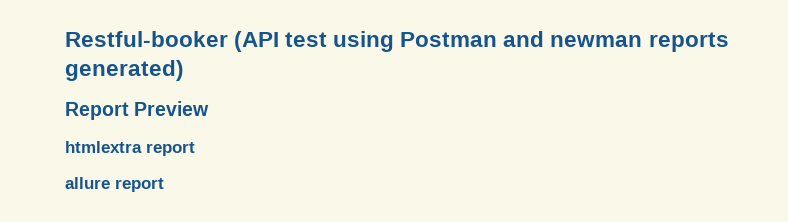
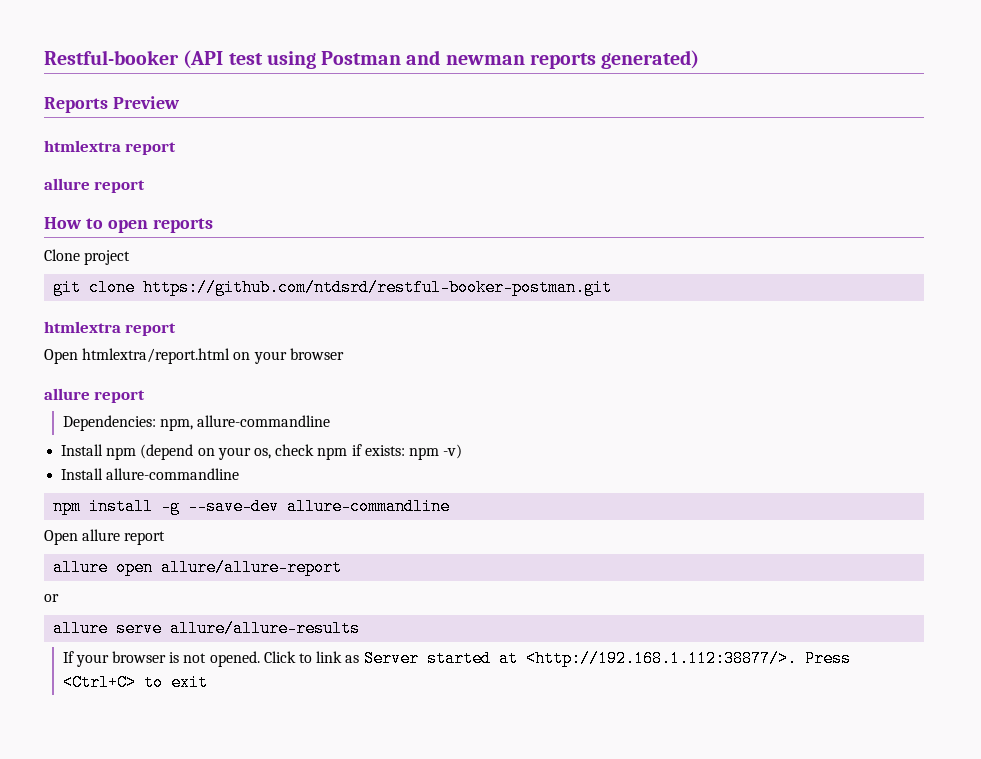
- Report Preview
+ Reports Preview
+ How to open reports
+ Clone project
+ git clone https://github.com/ntdsrd/restful-booker-postman.git
+ htmlextra report
+ Open htmlextra/report.html on your browser
+ allure report
+ Dependencies: npm, allure-commandline
+ Install npm (depend on your os, check npm if exists: npm -v)
+ Install allure-commandline
+ npm install -g --save-dev allure-commandline
+ Open allure report
+ allure open allure/allure-report
+ or
+ allure serve allure/allure-results
+ If your browser is not opened. Click to link as Server started at <http://192.168.1.112:38877/>. Press <Ctrl+C> to exit

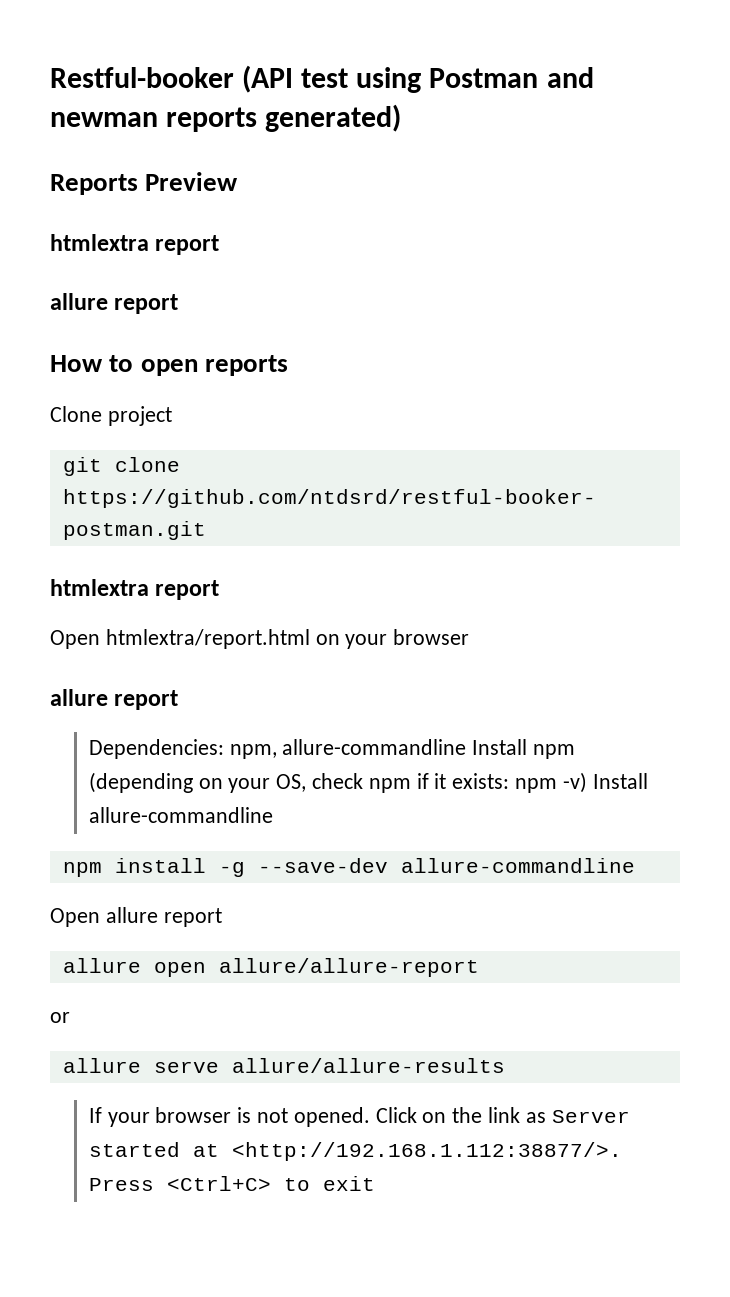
- Dependencies: npm, allure-commandline
- Install npm (depend on your os, check npm if exists: npm -v)
- Install allure-commandline
+ Dependencies: npm, allure-commandline Install npm (depending on your OS, check npm if it exists: npm -v) Install allure-commandline
- Click to link as Server started at <http://192.168.1.112:38877/>. Press <Ctrl+C> to exit
+ Click on the link as Server started at <http://192.168.1.112:38877/>. Press <Ctrl+C> to exit

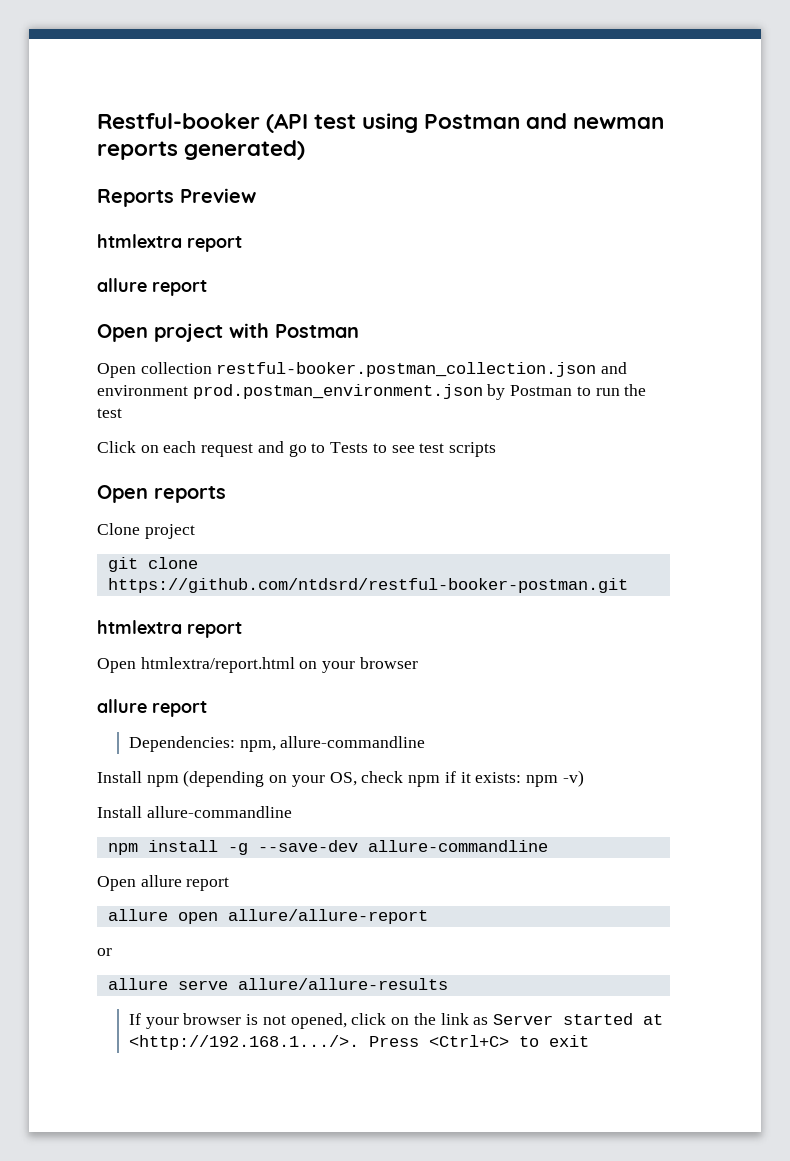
- How to open reports
+ Open project with Postman
+ Open collection restful-booker.postman_collection.json and environment prod.postman_environment.json by Postman to run the test
+ Click on each request and go to Tests to see test scripts
+ Open reports
- Dependencies: npm, allure-commandline Install npm (depending on your OS, check npm if it exists: npm -v) Install allure-commandline
+ Dependencies: npm, allure-commandline
+ Install npm (depending on your OS, check npm if it exists: npm -v)
+ Install allure-commandline
- If your browser is not opened. Click on the link as Server started at <http://192.168.1.112:38877/>. Press <Ctrl+C> to exit
+ If your browser is not opened, click on the link as Server started at <http://192.168.1.../>. Press <Ctrl+C> to exit

